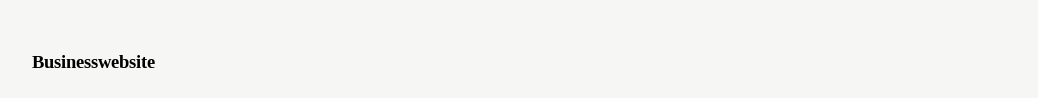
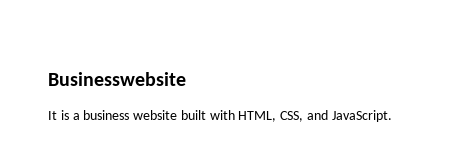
+ It is a business website built with HTML, CSS, and JavaScript.

